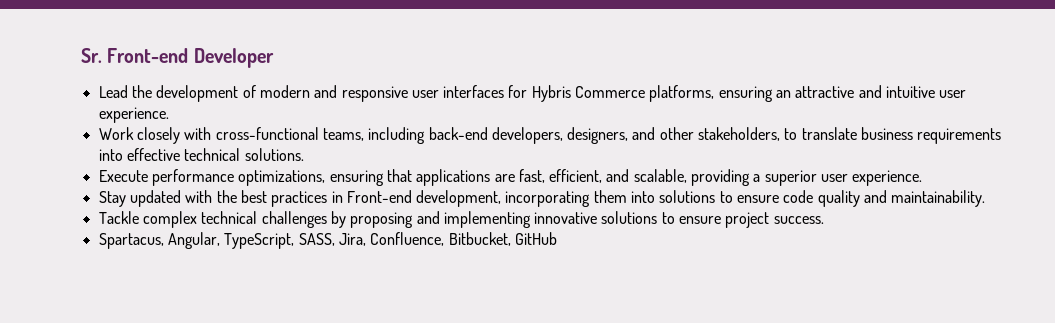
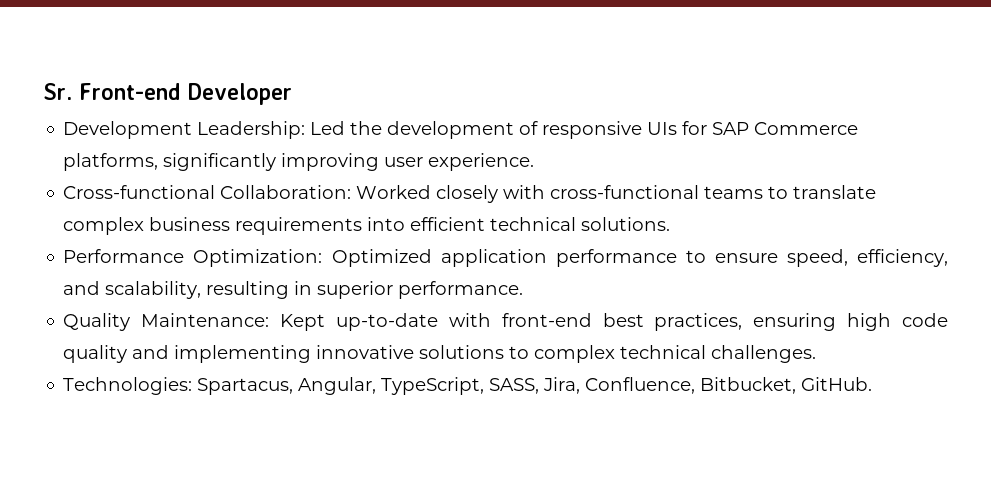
- Lead the development of modern and responsive user interfaces for Hybris Commerce platforms, ensuring an attractive and intuitive user experience.
- Work closely with cross-functional teams, including back-end developers, designers, and other stakeholders, to translate business requirements into effective technical solutions.
+ Development Leadership: Led the development of responsive UIs for SAP Commerce platforms, significantly improving user experience.
+ Cross-functional Collaboration: Worked closely with cross-functional teams to translate complex business requirements into efficient technical solutions.
- Execute performance optimizations, ensuring that applications are fast, efficient, and scalable, providing a superior user experience.
- Stay updated with the best practices in Front-end development, incorporating them into solutions to ensure code quality and maintainability.
- Tackle complex technical challenges by proposing and implementing innovative solutions to ensure project success.
- Spartacus, Angular, TypeScript, SASS, Jira, Confluence, Bitbucket, GitHub
+ Performance Optimization: Optimized application performance to ensure speed, efficiency, and scalability, resulting in superior performance.
+ Quality Maintenance: Kept up-to-date with front-end best practices, ensuring high code quality and implementing innovative solutions to complex technical challenges.
+ Technologies: Spartacus, Angular, TypeScript, SASS, Jira, Confluence, Bitbucket, GitHub.

